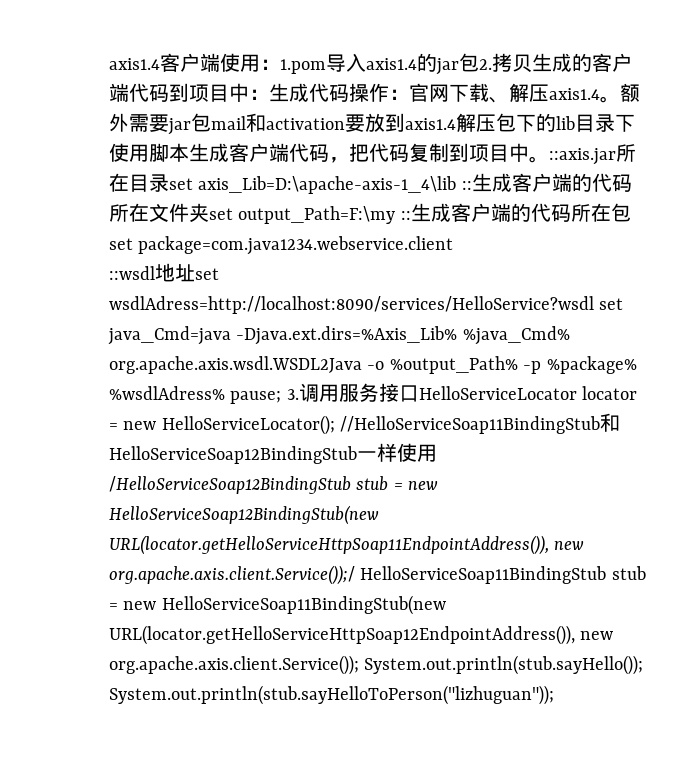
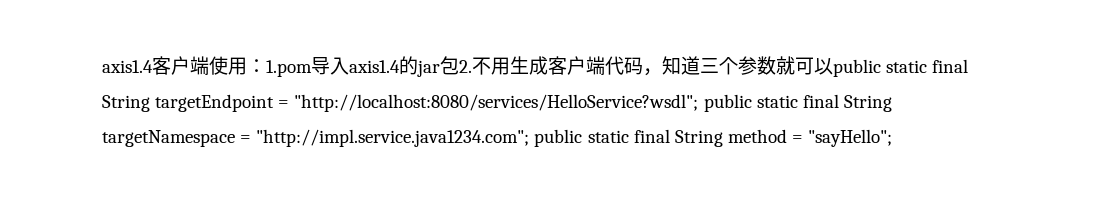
- axis1.4客户端使用：1.pom导入axis1.4的jar包2.拷贝生成的客户端代码到项目中：生成代码操作：官网下载、解压axis1.4。额外需要jar包mail和activation要放到axis1.4解压包下的lib目录下使用脚本生成客户端代码，把代码复制到项目中。::axis.jar所在目录set axis_Lib=D:\apache-axis-1_4\lib ::生成客户端的代码所在文件夹set output_Path=F:\my ::生成客户端的代码所在包set package=com.java1234.webservice.client
- ::wsdl地址set wsdlAdress=http://localhost:8090/services/HelloService?wsdl set java_Cmd=java -Djava.ext.dirs=%Axis_Lib% %java_Cmd% org.apache.axis.wsdl.WSDL2Java -o %output_Path% -p %package% %wsdlAdress% pause; 3.调用服务接口HelloServiceLocator locator = new HelloServiceLocator(); //HelloServiceSoap11BindingStub和HelloServiceSoap12BindingStub一样使用/HelloServiceSoap12BindingStub stub = new HelloServiceSoap12BindingStub(new URL(locator.getHelloServiceHttpSoap11EndpointAddress()), new org.apache.axis.client.Service());/ HelloServiceSoap11BindingStub stub = new HelloServiceSoap11BindingStub(new URL(locator.getHelloServiceHttpSoap12EndpointAddress()), new org.apache.axis.client.Service()); System.out.println(stub.sayHello()); System.out.println(stub.sayHelloToPerson("lizhuguan"));
+ axis1.4客户端使用：1.pom导入axis1.4的jar包2.不用生成客户端代码，知道三个参数就可以public static final String targetEndpoint = "http://localhost:8080/services/HelloService?wsdl"; public static final String targetNamespace = "http://impl.service.java1234.com"; public static final String method = "sayHello";

